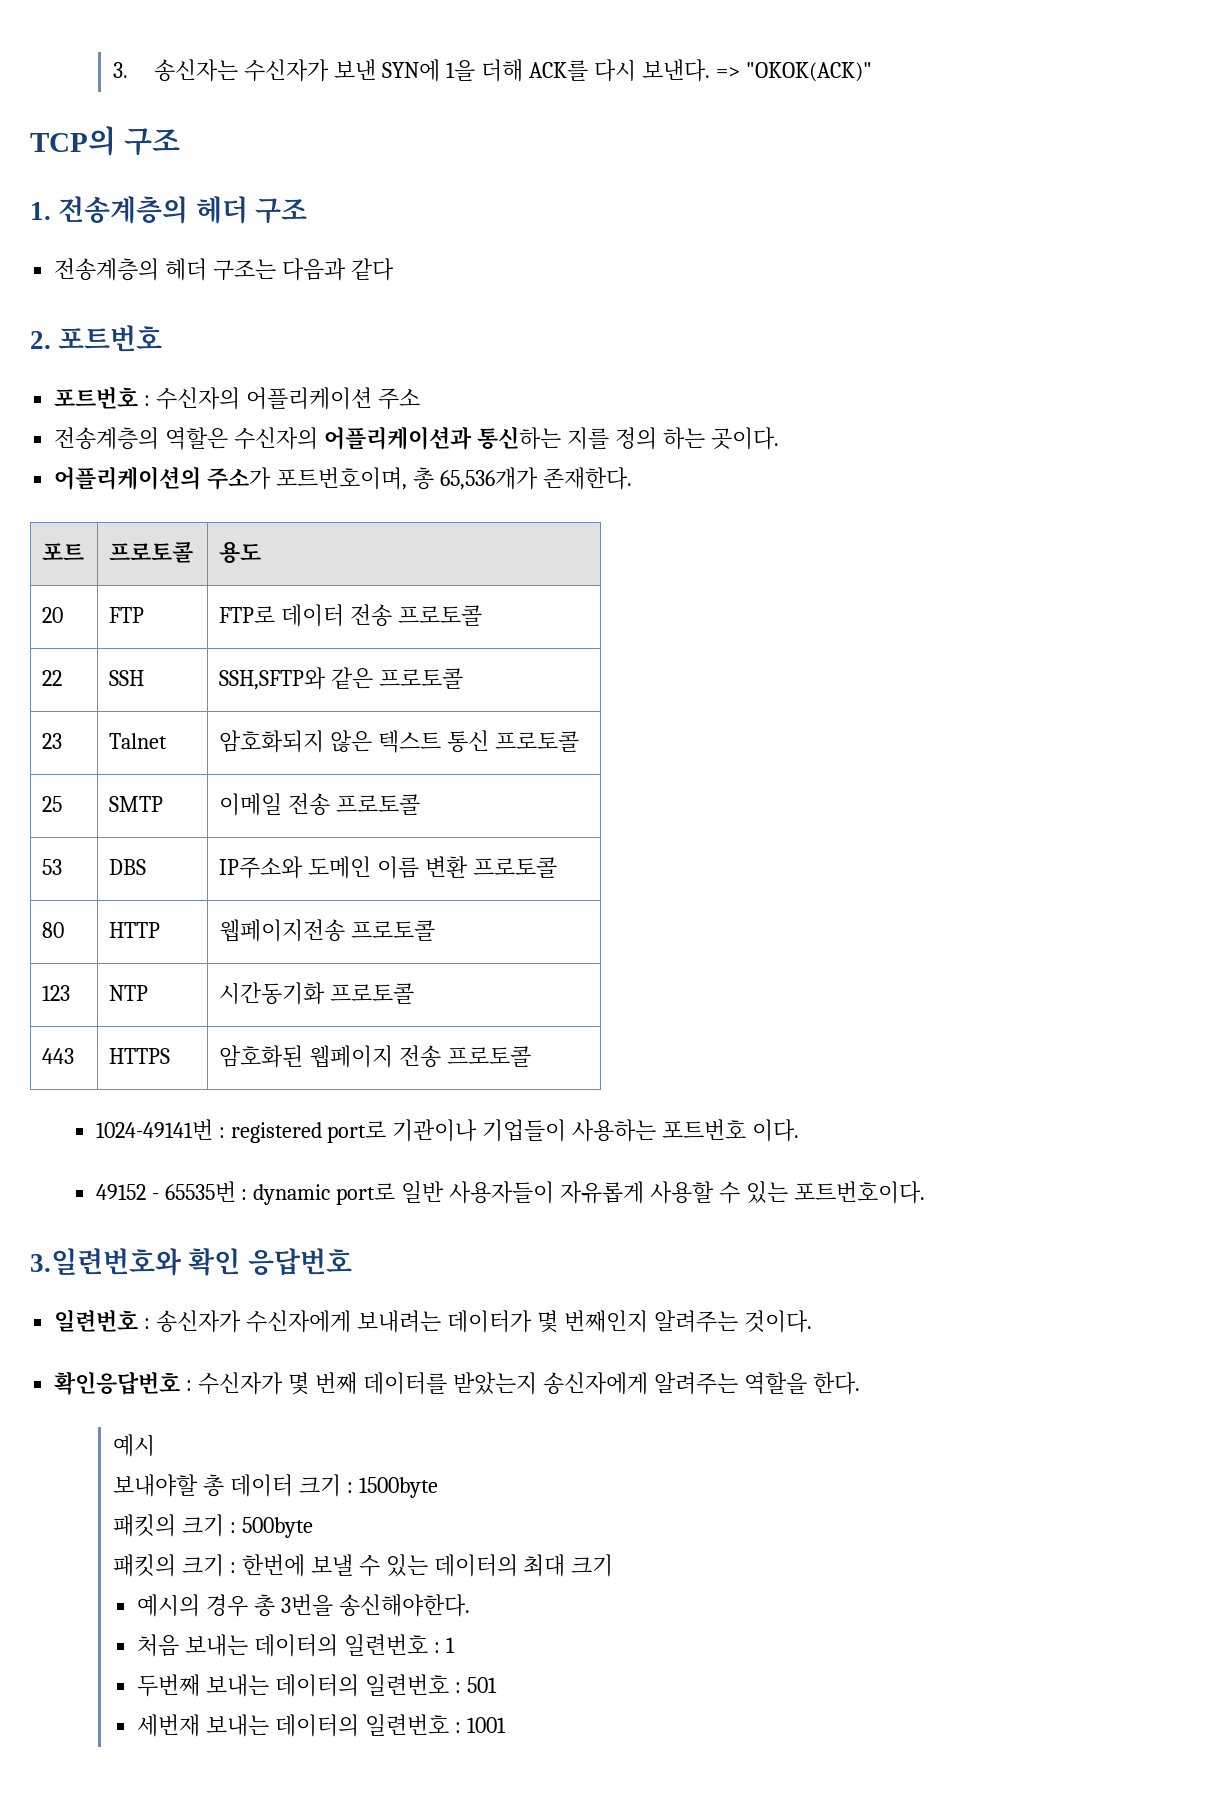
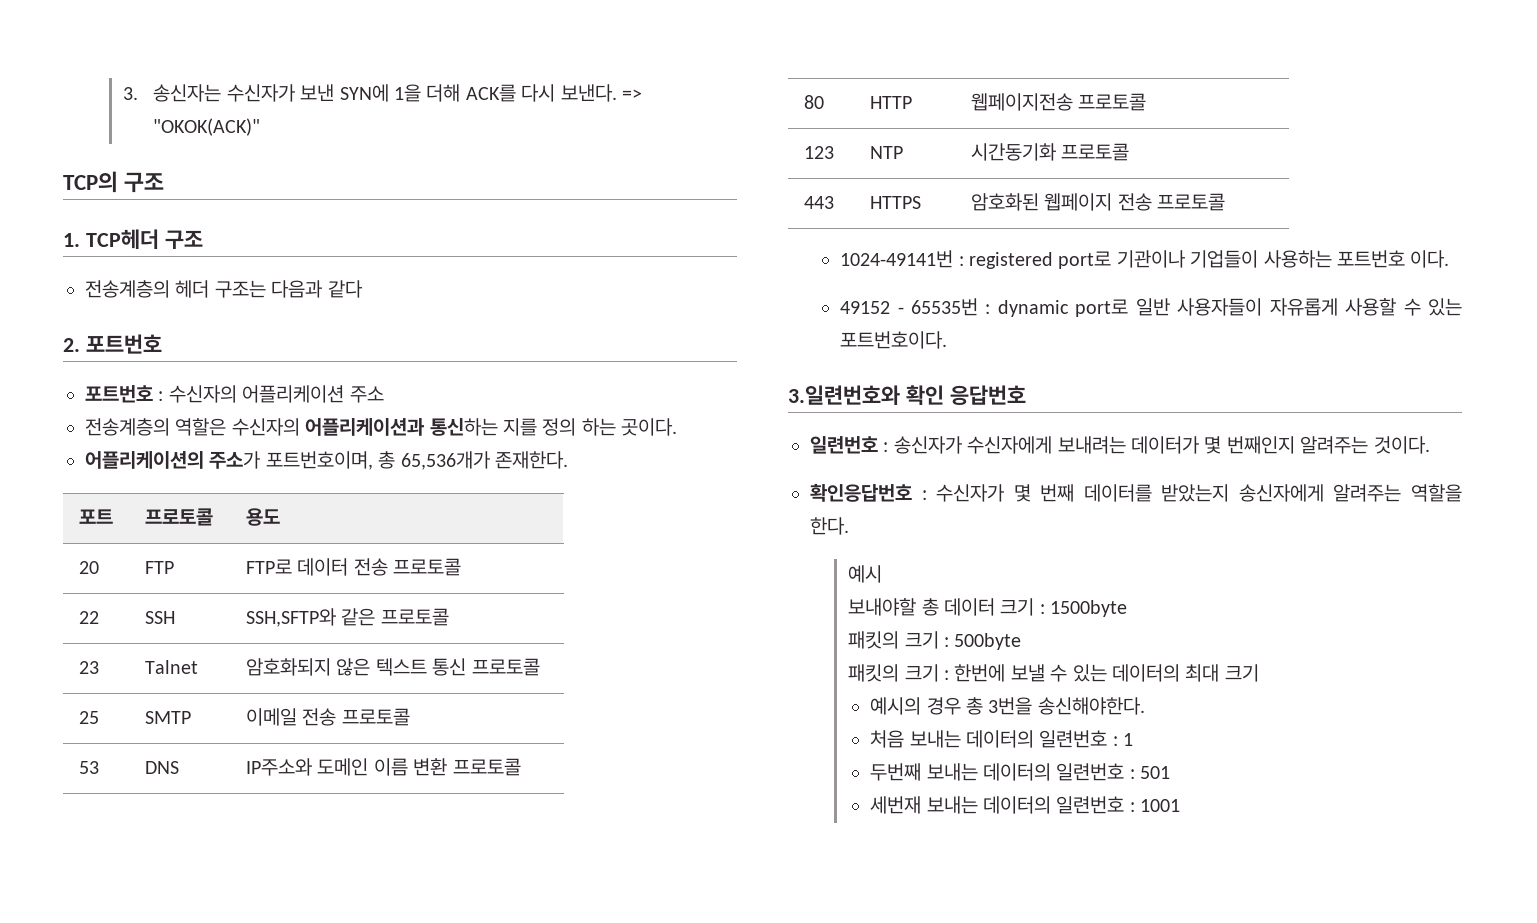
- 1. 전송계층의 헤더 구조
+ 1. TCP헤더 구조
- 53 | DBS | IP주소와 도메인 이름 변환 프로토콜
+ 53 | DNS | IP주소와 도메인 이름 변환 프로토콜

